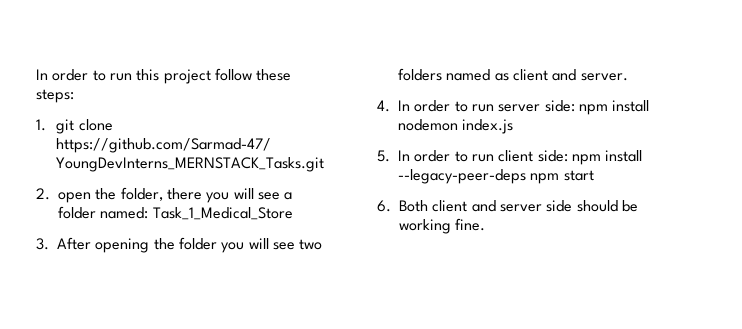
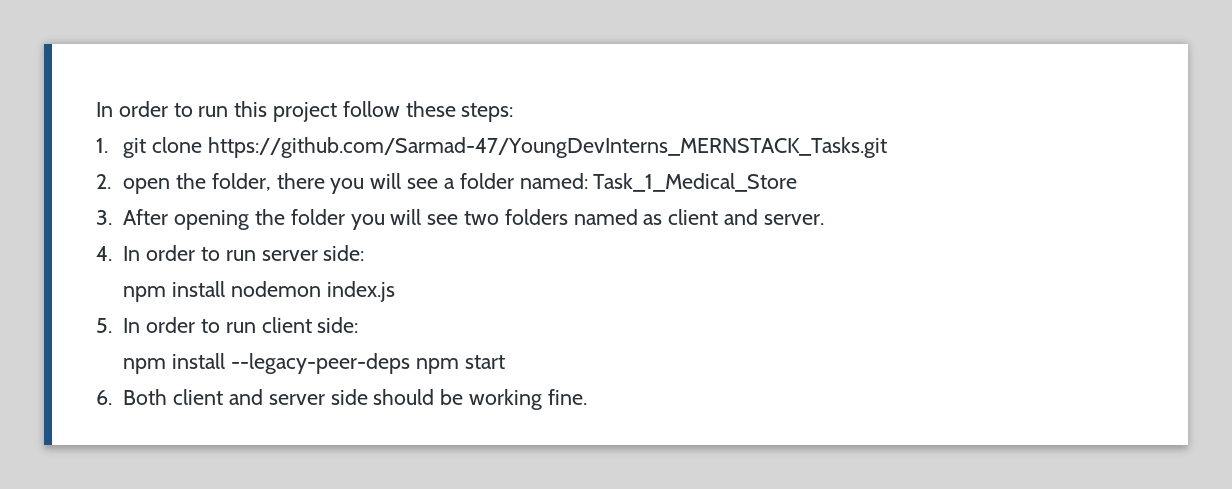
- 4. In order to run server side: npm install nodemon index.js
+ 4. In order to run server side:
+ npm install nodemon index.js
- 5. In order to run client side: npm install --legacy-peer-deps npm start
+ 5. In order to run client side:
+ npm install --legacy-peer-deps npm start

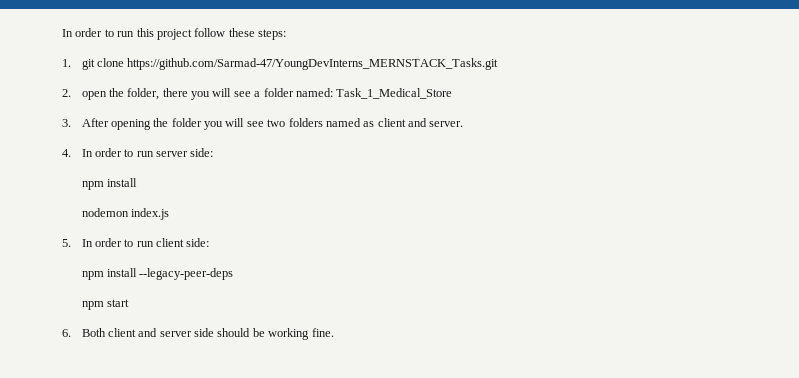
  4. In order to run server side:
- npm install nodemon index.js
+ npm install
+ nodemon index.js
- npm install --legacy-peer-deps npm start
+ npm install --legacy-peer-deps
+ npm start

